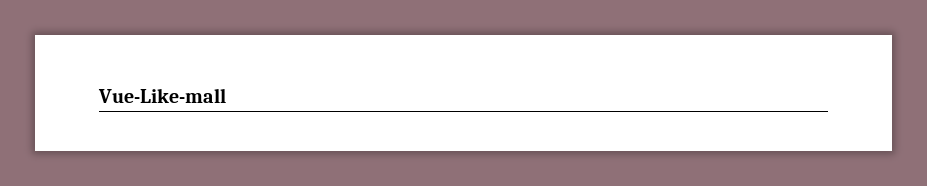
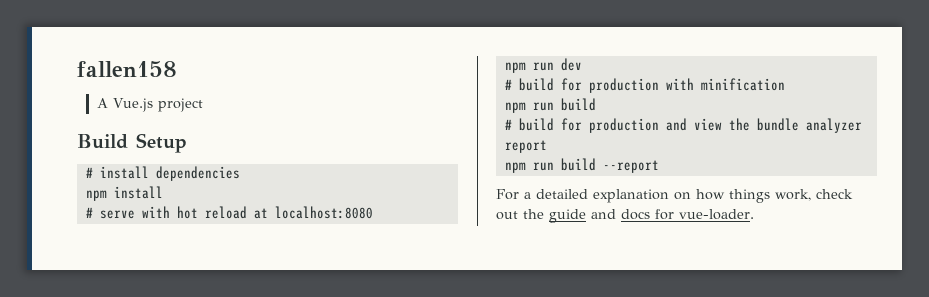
- Vue-Like-mall
+ fallen158
+ A Vue.js project
+ Build Setup
+ # install dependencies
+ npm install
+ # serve with hot reload at localhost:8080
+ npm run dev
+ # build for production with minification
+ npm run build
+ # build for production and view the bundle analyzer report
+ npm run build --report
+ For a detailed explanation on how things work, check out the guide and docs for vue-loader.

